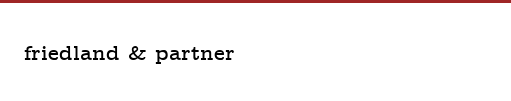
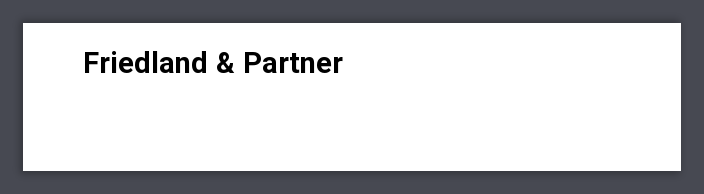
- friedland & partner
+ Friedland & Partner

